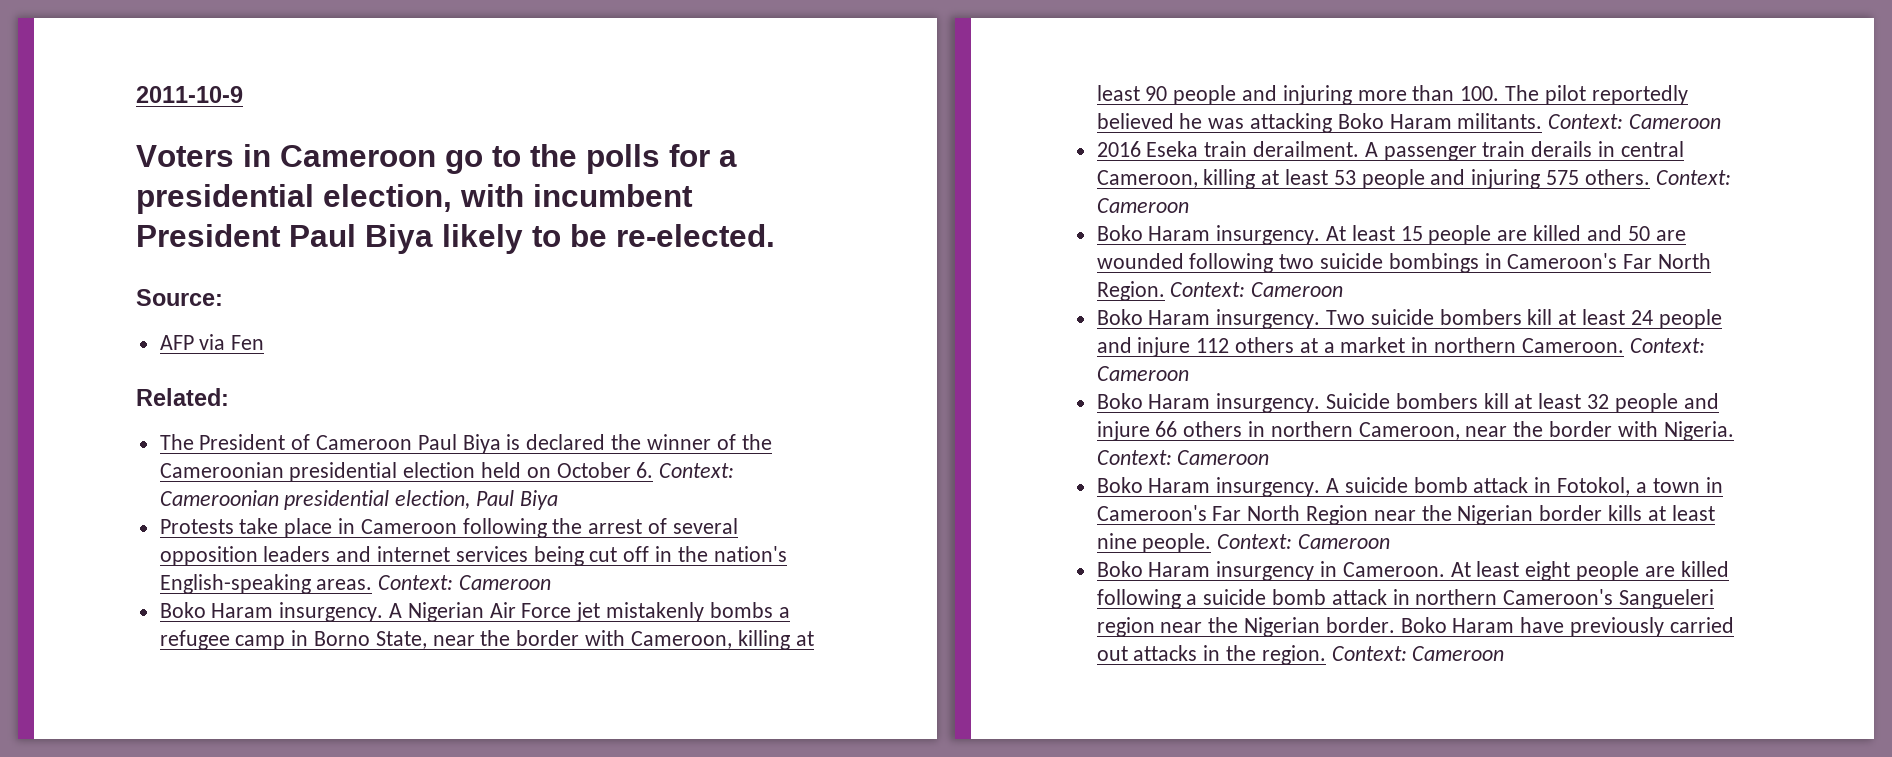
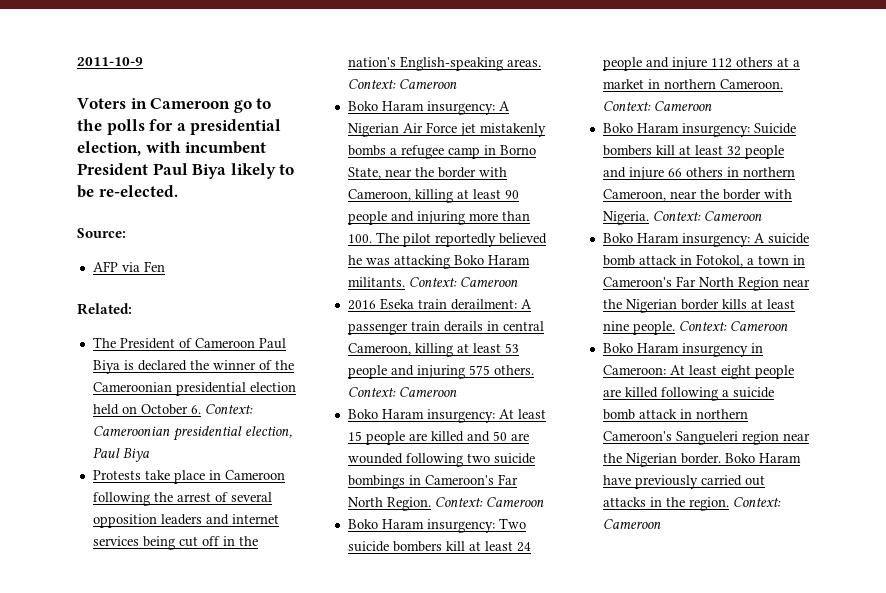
- Boko Haram insurgency. A Nigerian Air Force jet mistakenly bombs a refugee camp in Borno State, near the border with Cameroon, killing at least 90 people and injuring more than 100. The pilot reportedly believed he was attacking Boko Haram militants.
+ Boko Haram insurgency: A Nigerian Air Force jet mistakenly bombs a refugee camp in Borno State, near the border with Cameroon, killing at least 90 people and injuring more than 100. The pilot reportedly believed he was attacking Boko Haram militants.
- 2016 Eseka train derailment. A passenger train derails in central Cameroon, killing at least 53 people and injuring 575 others.
+ 2016 Eseka train derailment: A passenger train derails in central Cameroon, killing at least 53 people and injuring 575 others.
- Boko Haram insurgency. At least 15 people are killed and 50 are wounded following two suicide bombings in Cameroon's Far North Region.
+ Boko Haram insurgency: At least 15 people are killed and 50 are wounded following two suicide bombings in Cameroon's Far North Region.
- Boko Haram insurgency. Two suicide bombers kill at least 24 people and injure 112 others at a market in northern Cameroon.
+ Boko Haram insurgency: Two suicide bombers kill at least 24 people and injure 112 others at a market in northern Cameroon.
- Boko Haram insurgency. Suicide bombers kill at least 32 people and injure 66 others in northern Cameroon, near the border with Nigeria.
+ Boko Haram insurgency: Suicide bombers kill at least 32 people and injure 66 others in northern Cameroon, near the border with Nigeria.
- Boko Haram insurgency. A suicide bomb attack in Fotokol, a town in Cameroon's Far North Region near the Nigerian border kills at least nine people.
+ Boko Haram insurgency: A suicide bomb attack in Fotokol, a town in Cameroon's Far North Region near the Nigerian border kills at least nine people.
- Boko Haram insurgency in Cameroon. At least eight people are killed following a suicide bomb attack in northern Cameroon's Sangueleri region near the Nigerian border.
+ Boko Haram insurgency in Cameroon: At least eight people are killed following a suicide bomb attack in northern Cameroon's Sangueleri region near the Nigerian border.

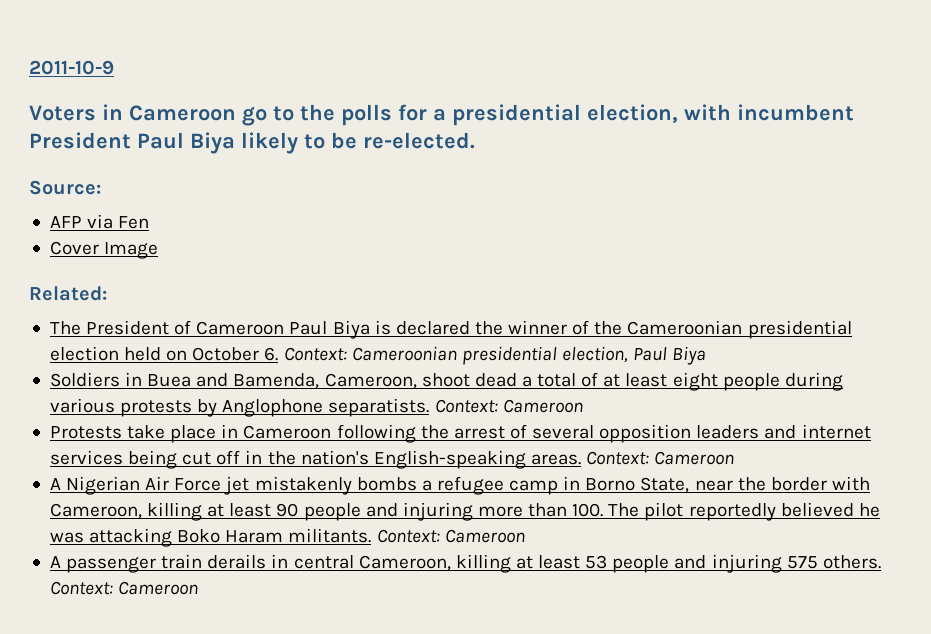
+ Cover Image
+ Soldiers in Buea and Bamenda, Cameroon, shoot dead a total of at least eight people during various protests by Anglophone separatists. Context: Cameroon
- Boko Haram insurgency: A Nigerian Air Force jet mistakenly bombs a refugee camp in Borno State, near the border with Cameroon, killing at least 90 people and injuring more than 100. The pilot reportedly believed he was attacking Boko Haram militants.
+ A Nigerian Air Force jet mistakenly bombs a refugee camp in Borno State, near the border with Cameroon, killing at least 90 people and injuring more than 100. The pilot reportedly believed he was attacking Boko Haram militants.
- 2016 Eseka train derailment: A passenger train derails in central Cameroon, killing at least 53 people and injuring 575 others.
+ A passenger train derails in central Cameroon, killing at least 53 people and injuring 575 others.
- Boko Haram insurgency: At least 15 people are killed and 50 are wounded following two suicide bombings in Cameroon's Far North Region. Context: Cameroon
- Boko Haram insurgency: Two suicide bombers kill at least 24 people and injure 112 others at a market in northern Cameroon. Context: Cameroon
- Boko Haram insurgency: Suicide bombers kill at least 32 people and injure 66 others in northern Cameroon, near the border with Nigeria. Context: Cameroon
- Boko Haram insurgency: A suicide bomb attack in Fotokol, a town in Cameroon's Far North Region near the Nigerian border kills at least nine people. Context: Cameroon
- Boko Haram insurgency in Cameroon: At least eight people are killed following a suicide bomb attack in northern Cameroon's Sangueleri region near the Nigerian border. Boko Haram have previously carried out attacks in the region. Context: Cameroon

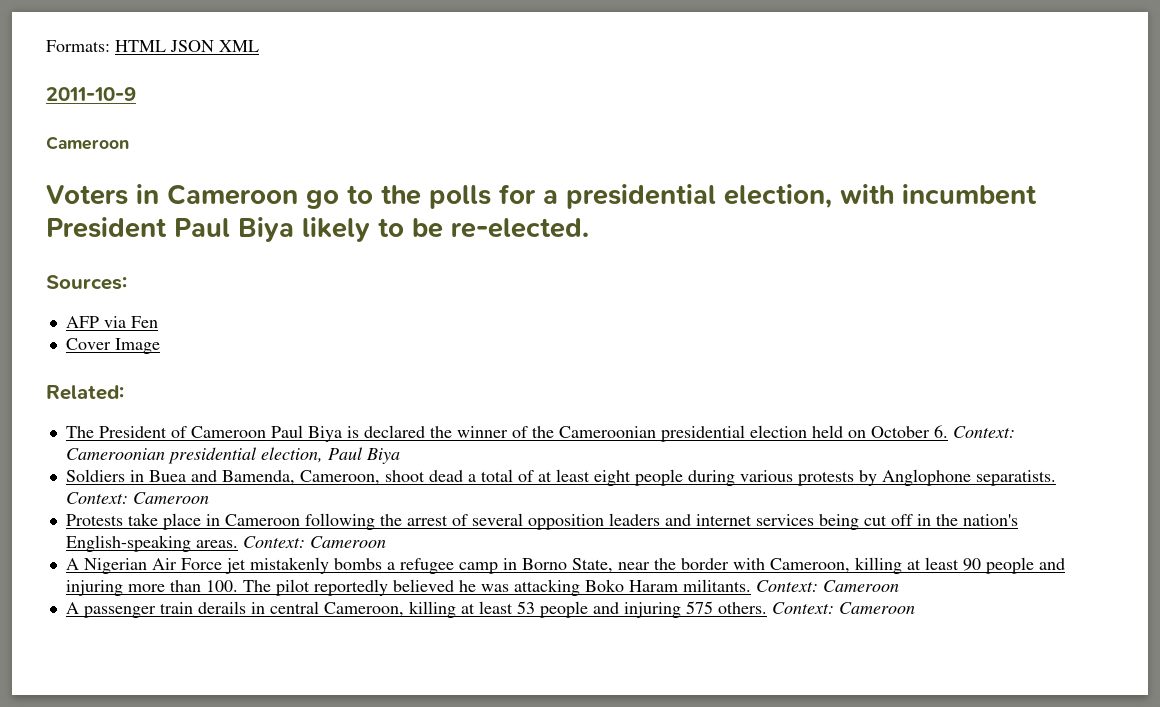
+ Formats: HTML JSON XML
  2011-10-9
+ Cameroon
- Source:
+ Sources:

